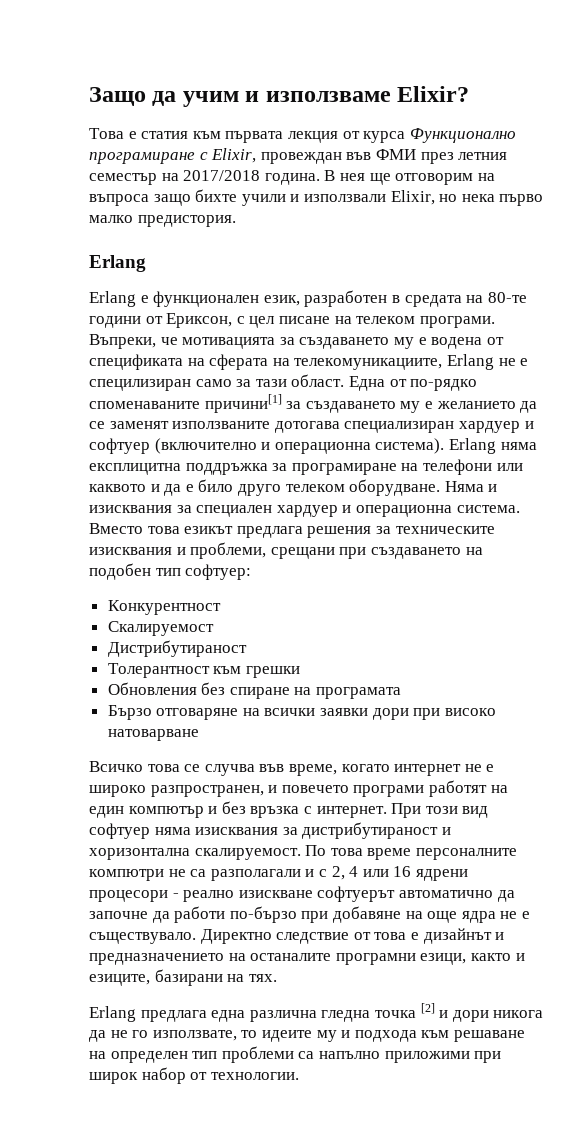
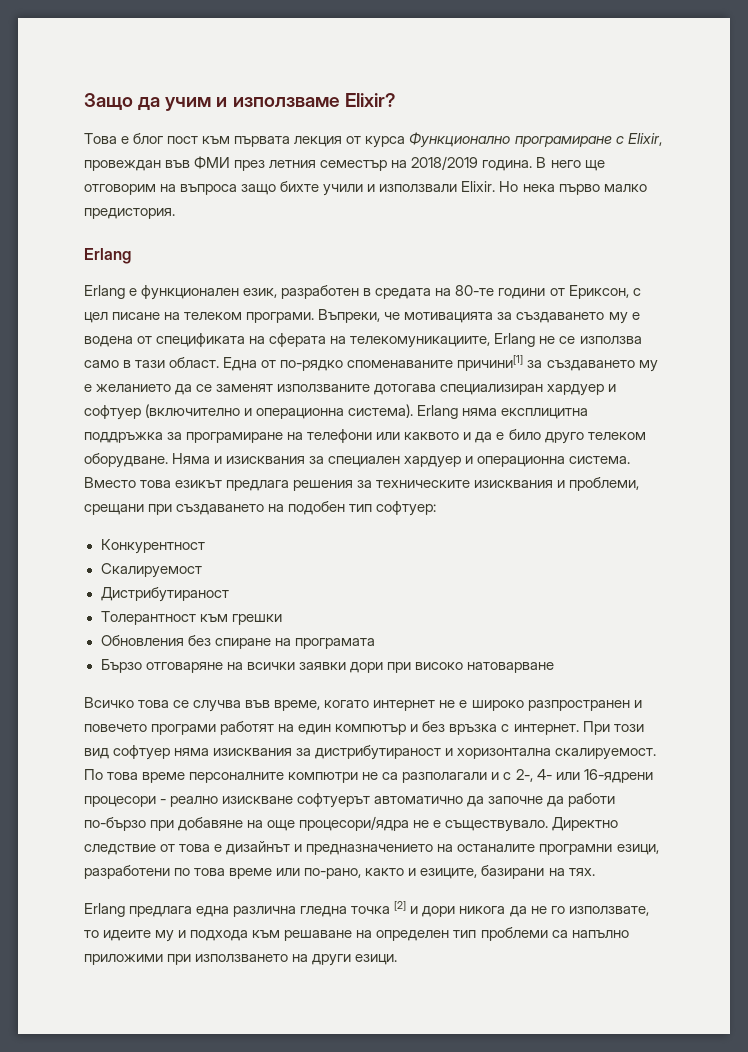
- Това е статия към първата лекция от курса Функционално програмиране с Elixir, провеждан във ФМИ през летния семестър на 2017/2018 година.
+ Това е блог пост към първата лекция от курса Функционално програмиране с Elixir, провеждан във ФМИ през летния семестър на 2018/2019 година.
- В нея ще отговорим на въпроса защо бихте учили и използвали Elixir, но нека първо малко предистория.
+ В него ще отговорим на въпроса защо бихте учили и използвали Elixir. Но нека първо малко предистория.
- Въпреки, че мотивацията за създаването му е водена от спецификата на сферата на телекомуникациите, Erlang не е специлизиран само за тази област.
+ Въпреки, че мотивацията за създаването му е водена от спецификата на сферата на телекомуникациите, Erlang не се използва само в тази област.
- Всичко това се случва във време, когато интернет не е широко разпространен, и повечето програми работят на един компютър и без връзка с интернет.
+ Всичко това се случва във време, когато интернет не е широко разпространен и повечето програми работят на един компютър и без връзка с интернет.
- По това време персоналните компютри не са разполагали и с 2, 4 или 16 ядрени процесори - реално изискване софтуерът автоматично да започне да работи по-бързо при добавяне на още ядра не е съществувало.
+ По това време персоналните компютри не са разполагали и с 2-, 4- или 16-ядрени процесори - реално изискване софтуерът автоматично да започне да работи по-бързо при добавяне на още процесори/ядра не е съществувало.
- Директно следствие от това е дизайнът и предназначението на останалите програмни езици, както и езиците, базирани на тях.
+ Директно следствие от това е дизайнът и предназначението на останалите програмни езици, разработени по това време или по-рано, както и езиците, базирани на тях.
- Erlang предлага една различна гледна точка [2] и дори никога да не го използвате, то идеите му и подхода към решаване на определен тип проблеми са напълно приложими при широк набор от технологии.
+ Erlang предлага една различна гледна точка [2] и дори никога да не го използвате, то идеите му и подхода към решаване на определен тип проблеми са напълно приложими при използването на други езици.

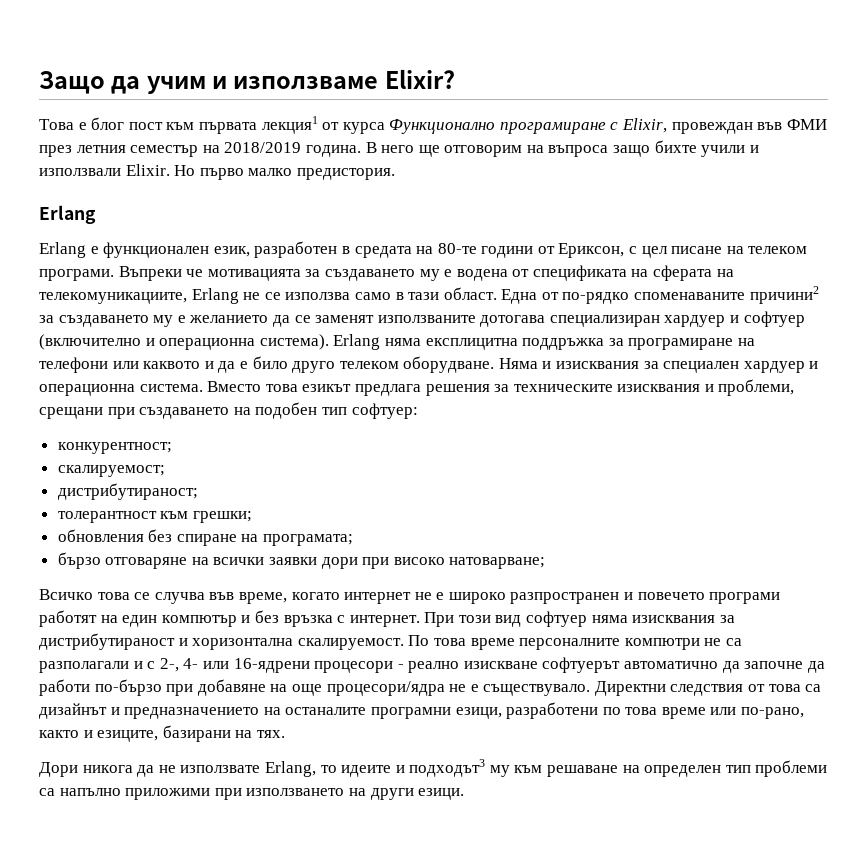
- Това е блог пост към първата лекция от курса Функционално програмиране с Elixir, провеждан във ФМИ през летния семестър на 2018/2019 година.
+ Това е блог пост към първата лекция1 от курса Функционално програмиране с Elixir, провеждан във ФМИ през летния семестър на 2018/2019 година.
- Но нека първо малко предистория.
+ Но първо малко предистория.
- Въпреки, че мотивацията за създаването му е водена от спецификата на сферата на телекомуникациите, Erlang не се използва само в тази област.
+ Въпреки че мотивацията за създаването му е водена от спецификата на сферата на телекомуникациите, Erlang не се използва само в тази област.
- Eдна от по-рядко споменаваните причини[1] за създаването му е желанието да се заменят използваните дотогава специализиран хардуер и софтуер (включително и операционна система).
+ Eдна от по-рядко споменаваните причини2 за създаването му е желанието да се заменят използваните дотогава специализиран хардуер и софтуер (включително и операционна система).
- Конкурентност
- Скалируемост
- Дистрибутираност
- Толерантност към грешки
- Обновления без спиране на програмата
- Бързо отговаряне на всички заявки дори при високо натоварване
+ конкурентност;
+ скалируемост;
+ дистрибутираност;
+ толерантност към грешки;
+ обновления без спиране на програмата;
+ бързо отговаряне на всички заявки дори при високо натоварване;
- Директно следствие от това е дизайнът и предназначението на останалите програмни езици, разработени по това време или по-рано, както и езиците, базирани на тях.
+ Директни следствия от това са дизайнът и предназначението на останалите програмни езици, разработени по това време или по-рано, както и езиците, базирани на тях.
- Erlang предлага една различна гледна точка [2] и дори никога да не го използвате, то идеите му и подхода към решаване на определен тип проблеми са напълно приложими при използването на други езици.
+ Дори никога да не използвате Erlang, то идеите и подходът3 му към решаване на определен тип проблеми са напълно приложими при използването на други езици.

